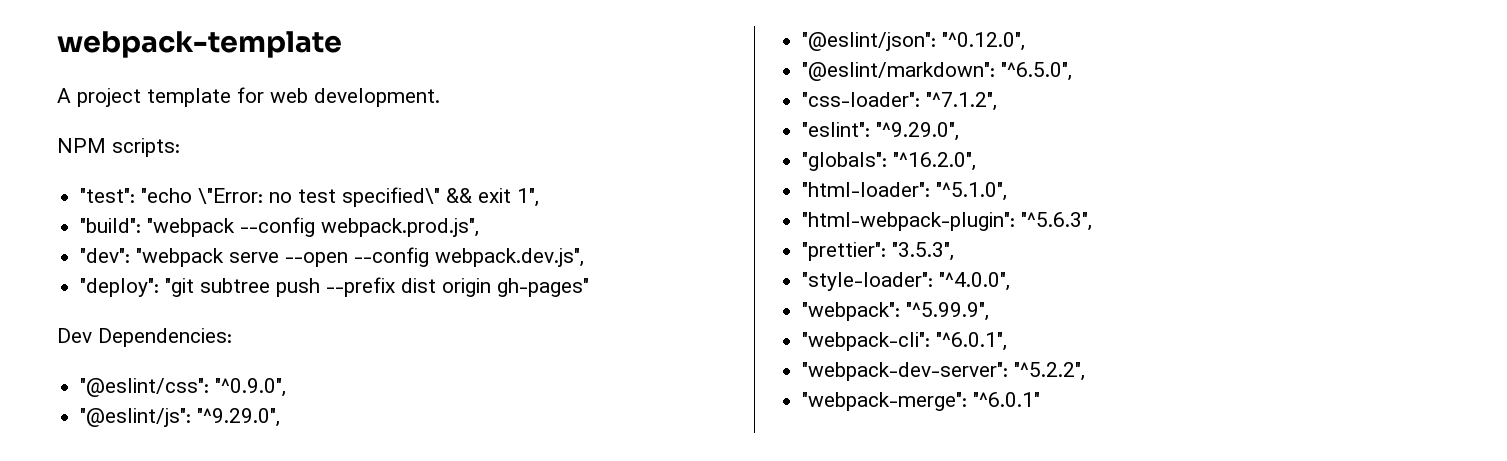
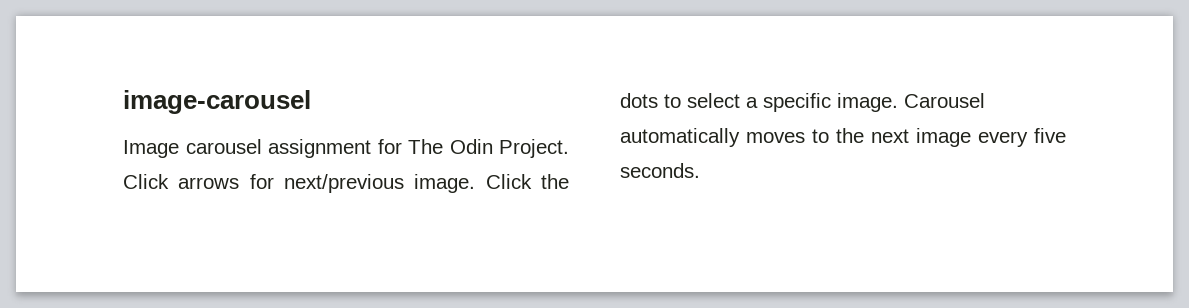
- webpack-template
- A project template for web development.
- NPM scripts:
- "test": "echo \"Error: no test specified\" && exit 1",
- "build": "webpack --config webpack.prod.js",
- "dev": "webpack serve --open --config webpack.dev.js",
- "deploy": "git subtree push --prefix dist origin gh-pages"
- Dev Dependencies:
- "@eslint/css": "^0.9.0",
- "@eslint/js": "^9.29.0",
- "@eslint/json": "^0.12.0",
- "@eslint/markdown": "^6.5.0",
- "css-loader": "^7.1.2",
- "eslint": "^9.29.0",
- "globals": "^16.2.0",
- "html-loader": "^5.1.0",
- "html-webpack-plugin": "^5.6.3",
- "prettier": "3.5.3",
- "style-loader": "^4.0.0",
- "webpack": "^5.99.9",
- "webpack-cli": "^6.0.1",
- "webpack-dev-server": "^5.2.2",
- "webpack-merge": "^6.0.1"
+ image-carousel
+ Image carousel assignment for The Odin Project. Click arrows for next/previous image. Click the dots to select a specific image. Carousel automatically moves to the next image every five seconds.

